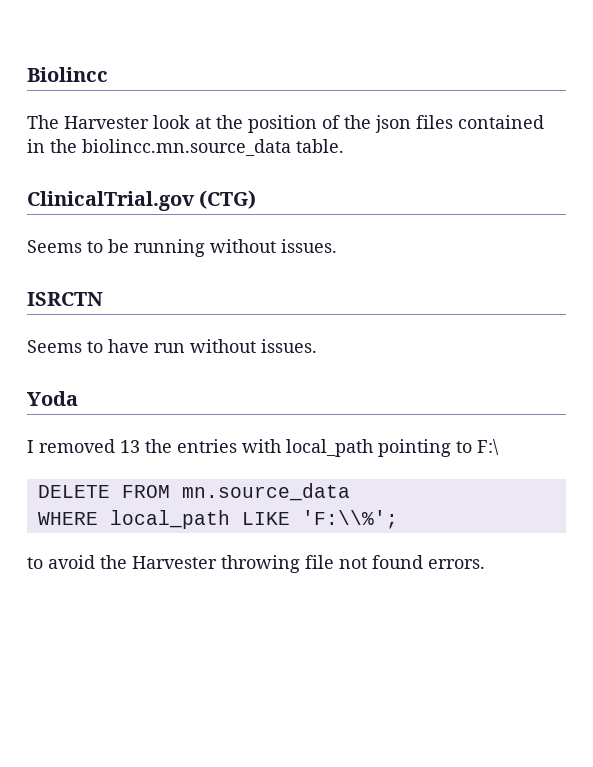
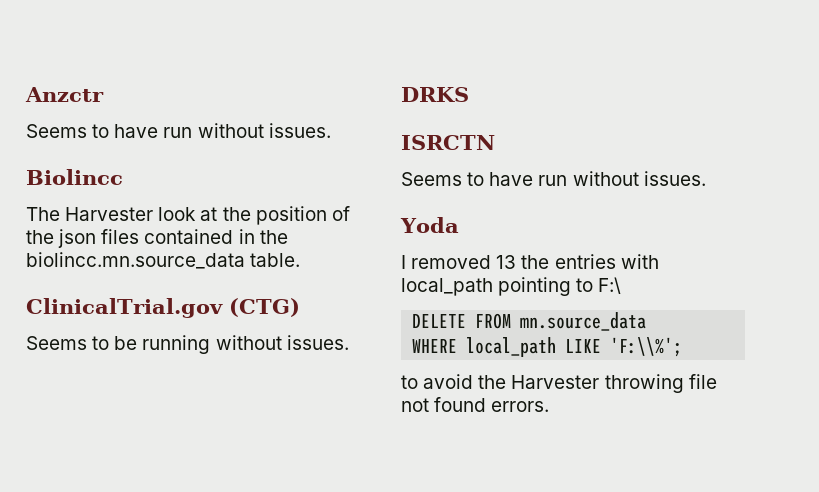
+ Anzctr
+ Seems to have run without issues.
+ DRKS

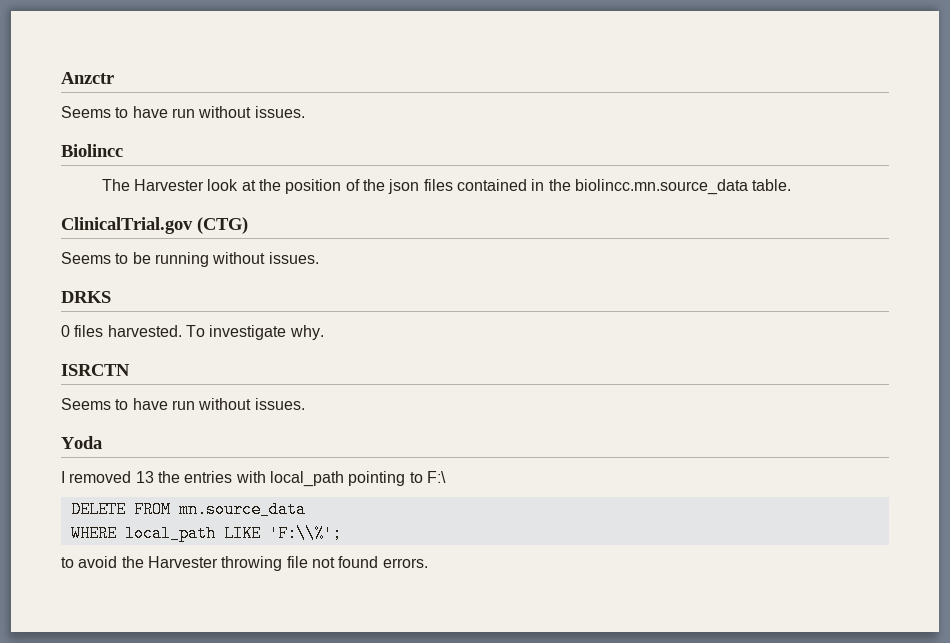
+ 0 files harvested. To investigate why.

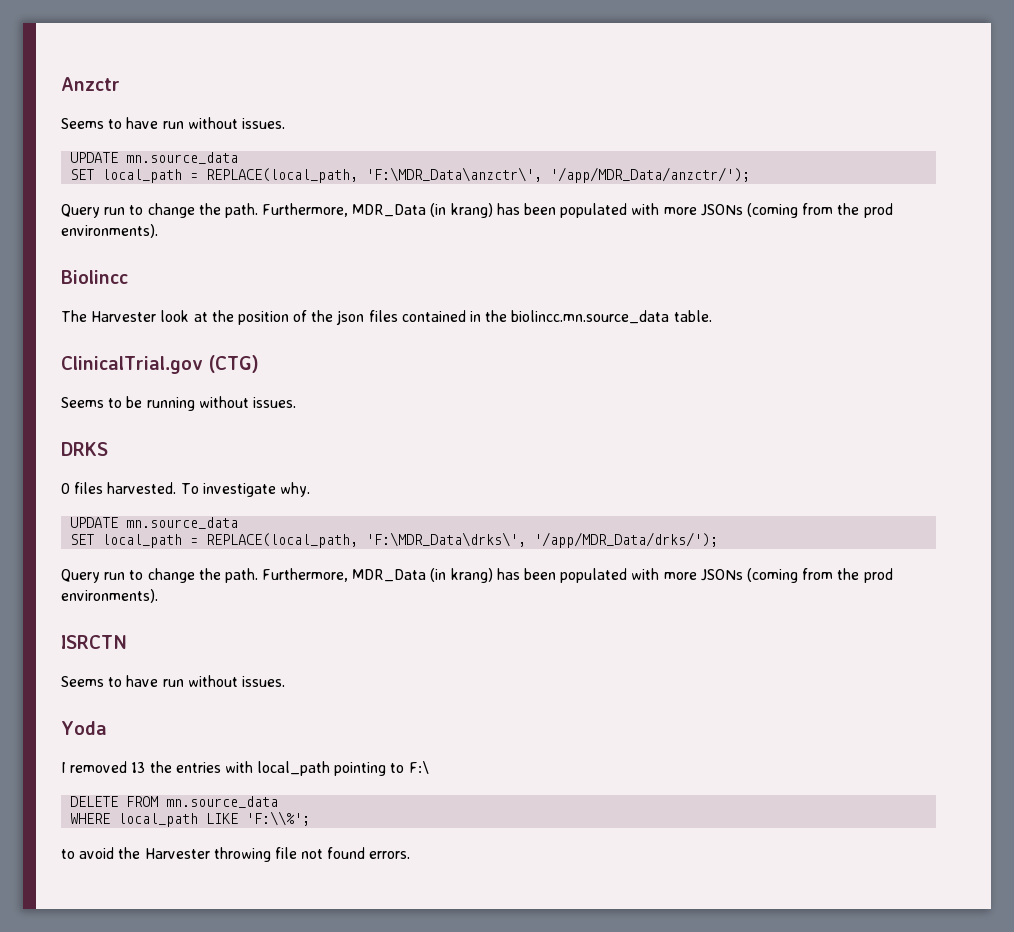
  Anzctr
  Seems to have run without issues.
+ UPDATE mn.source_data
+ SET local_path = REPLACE(local_path, 'F:\MDR_Data\anzctr\', '/app/MDR_Data/anzctr/');
+ Query run to change the path. Furthermore, MDR_Data (in krang) has been populated with more JSONs (coming from the prod environments).
  To investigate why.
+ UPDATE mn.source_data
+ SET local_path = REPLACE(local_path, 'F:\MDR_Data\drks\', '/app/MDR_Data/drks/');
+ Query run to change the path. Furthermore, MDR_Data (in krang) has been populated with more JSONs (coming from the prod environments).

